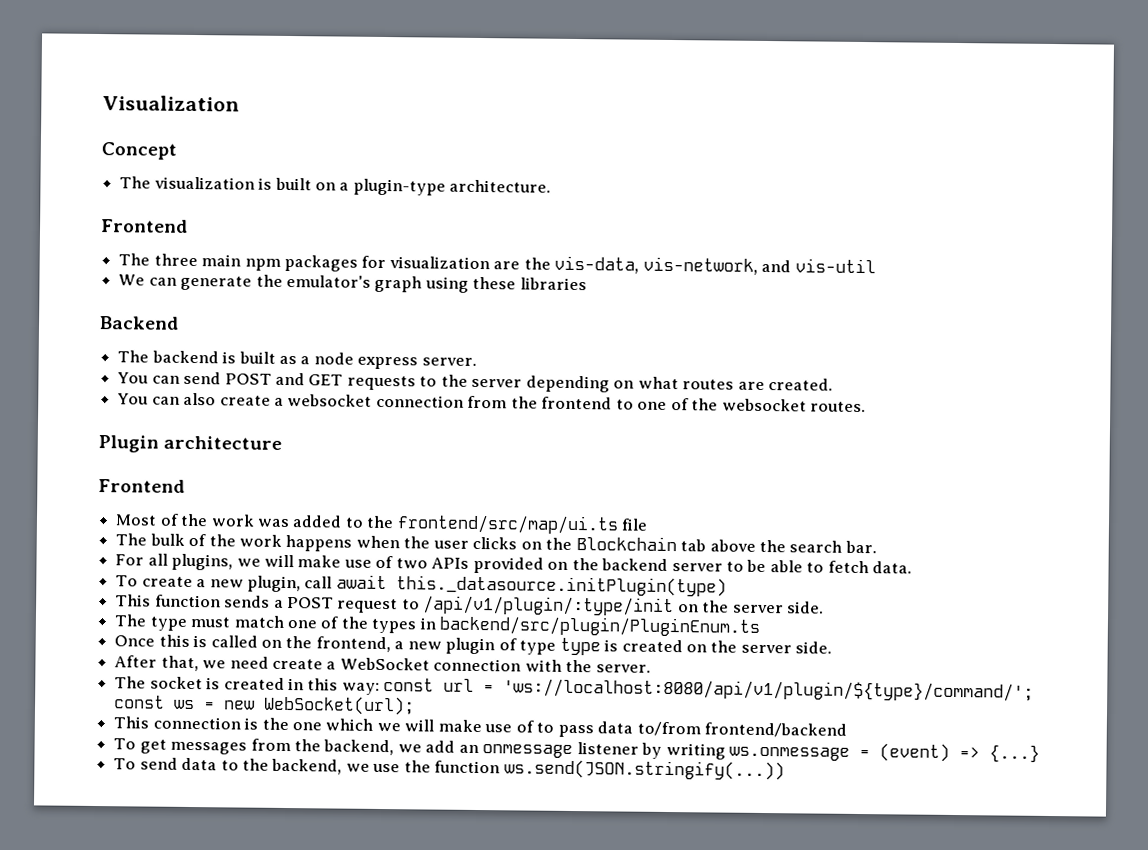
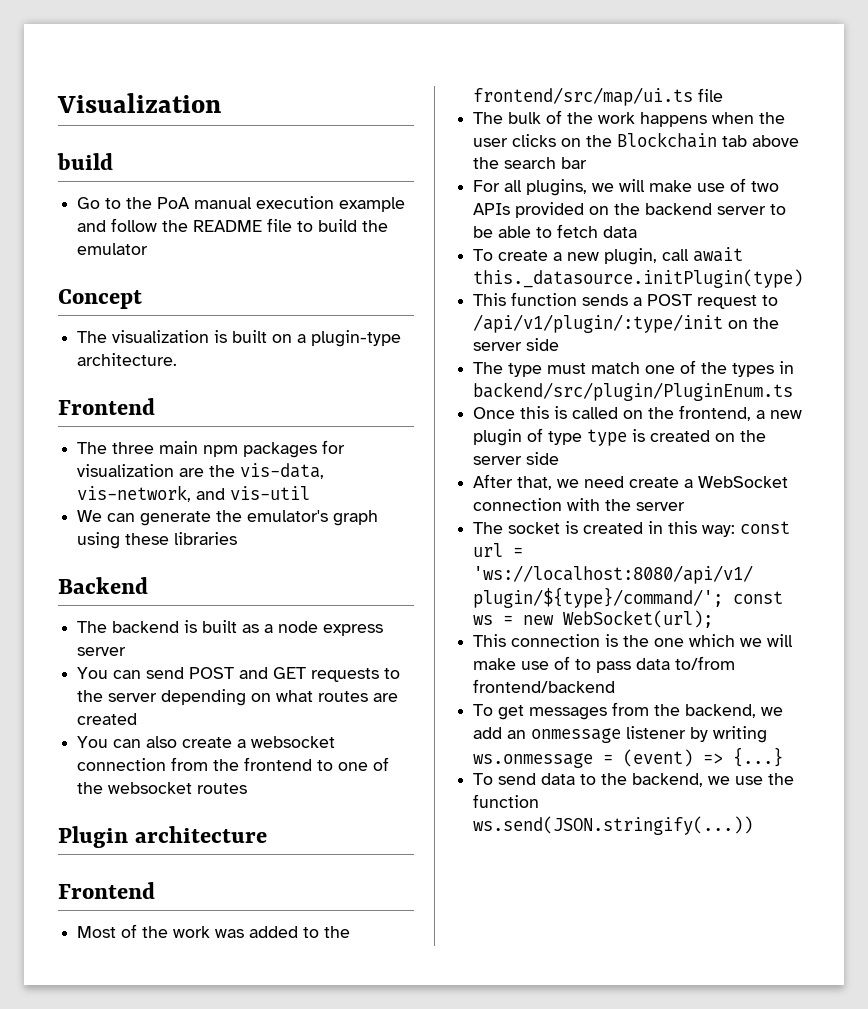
  Visualization
+ build
+ Go to the PoA manual execution example and follow the README file to build the emulator
- The backend is built as a node express server.
+ The backend is built as a node express server
- You can send POST and GET requests to the server depending on what routes are created.
+ You can send POST and GET requests to the server depending on what routes are created
- You can also create a websocket connection from the frontend to one of the websocket routes.
+ You can also create a websocket connection from the frontend to one of the websocket routes
- The bulk of the work happens when the user clicks on the Blockchain tab above the search bar.
+ The bulk of the work happens when the user clicks on the Blockchain tab above the search bar
- For all plugins, we will make use of two APIs provided on the backend server to be able to fetch data.
+ For all plugins, we will make use of two APIs provided on the backend server to be able to fetch data
- This function sends a POST request to /api/v1/plugin/:type/init on the server side.
+ This function sends a POST request to /api/v1/plugin/:type/init on the server side
- Once this is called on the frontend, a new plugin of type type is created on the server side.
+ Once this is called on the frontend, a new plugin of type type is created on the server side
- After that, we need create a WebSocket connection with the server.
+ After that, we need create a WebSocket connection with the server

